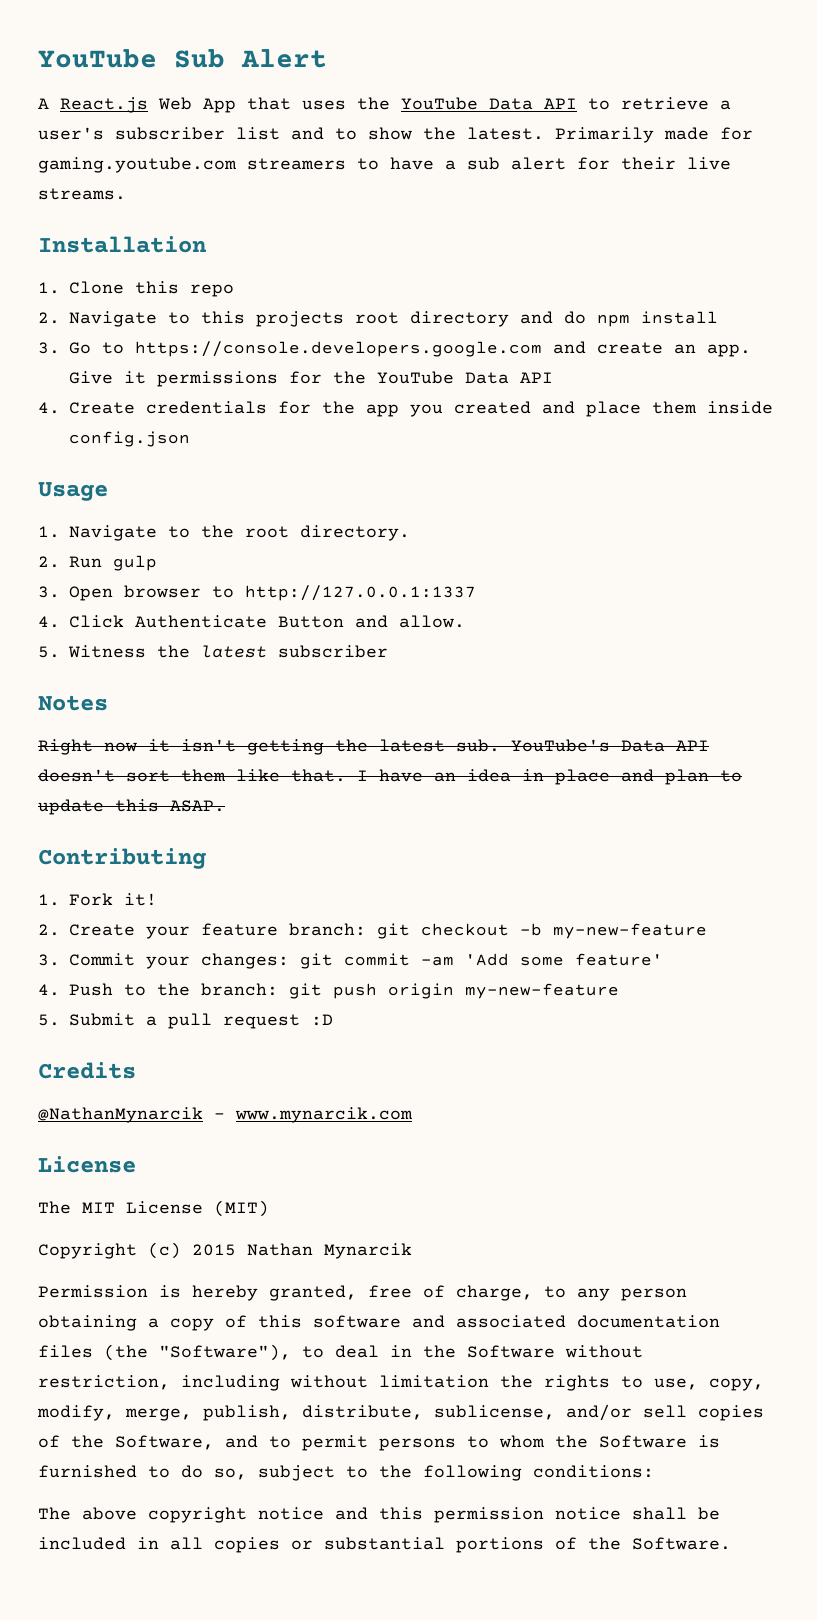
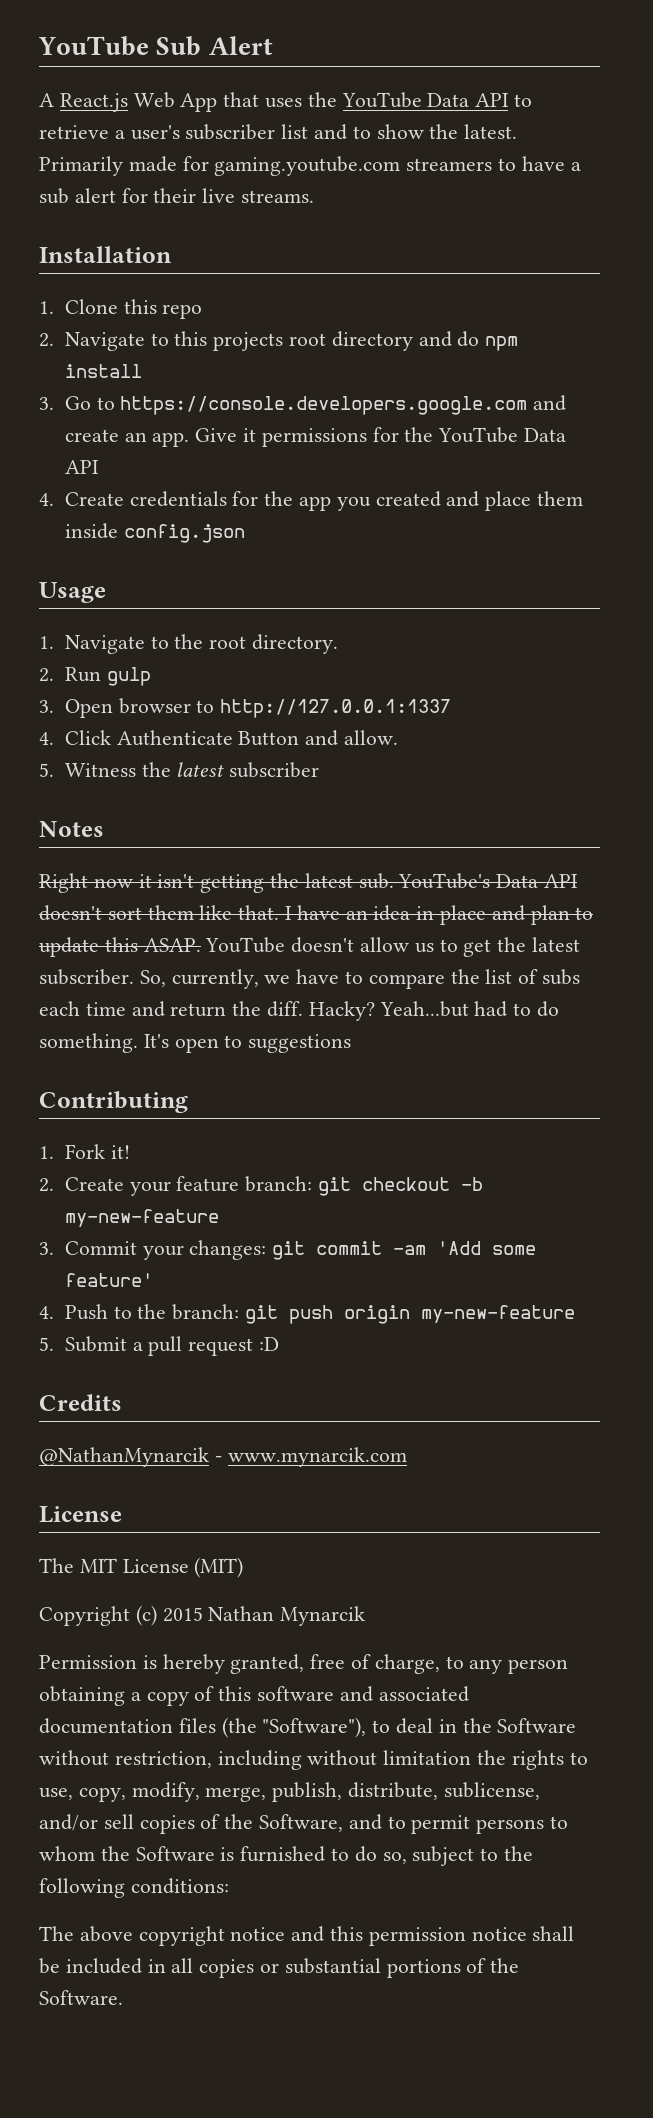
+ YouTube doesn't allow us to get the latest subscriber. So, currently, we have to compare the list of subs each time and return the diff. Hacky? Yeah...but had to do something. It's open to suggestions

